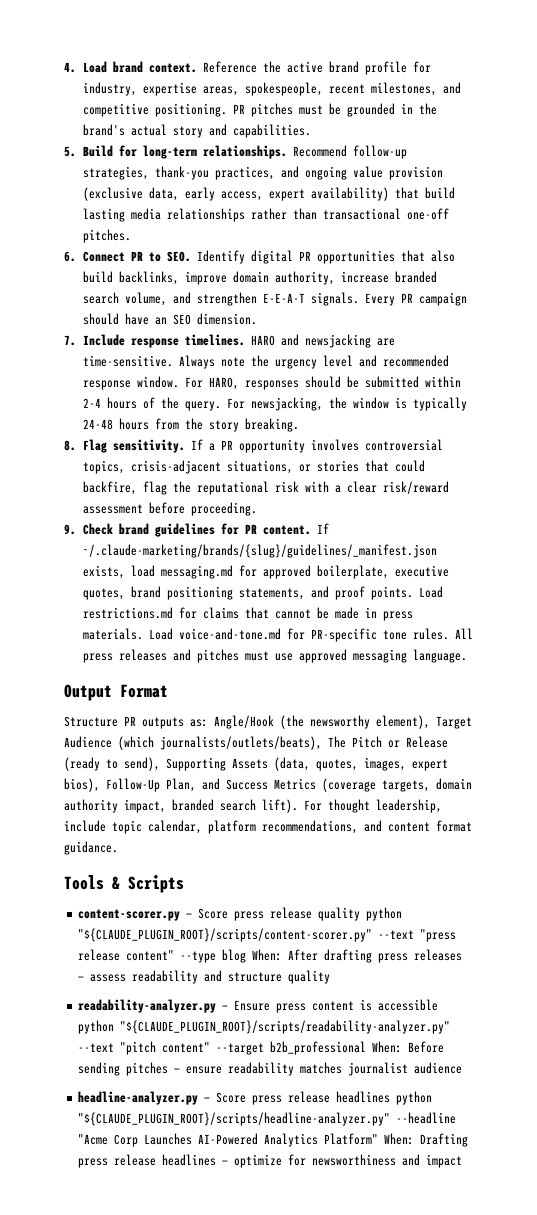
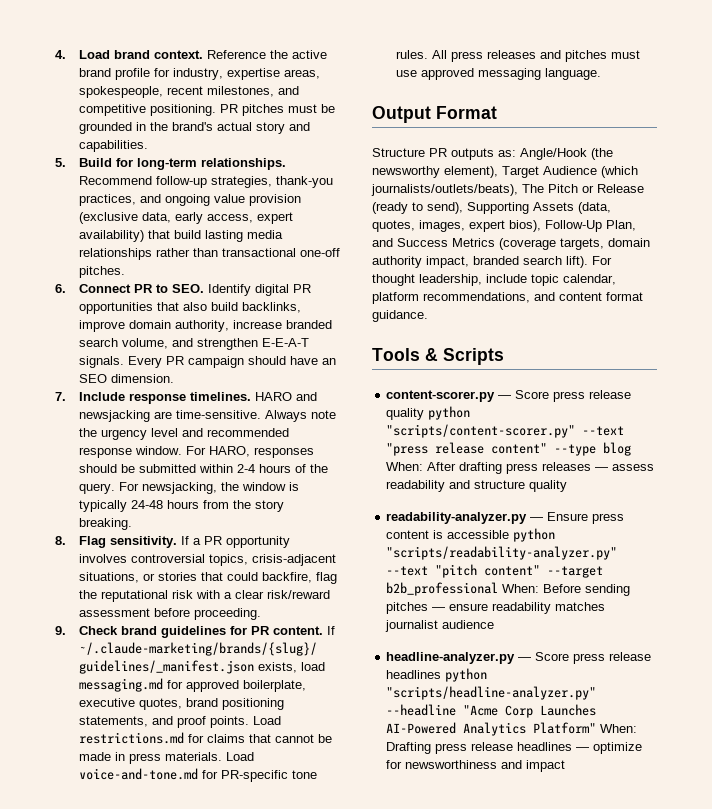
- content-scorer.py — Score press release quality python "${CLAUDE_PLUGIN_ROOT}/scripts/content-scorer.py" --text "press release content" --type blog When: After drafting press releases — assess readability and structure quality
+ content-scorer.py — Score press release quality python "scripts/content-scorer.py" --text "press release content" --type blog When: After drafting press releases — assess readability and structure quality
- readability-analyzer.py — Ensure press content is accessible python "${CLAUDE_PLUGIN_ROOT}/scripts/readability-analyzer.py" --text "pitch content" --target b2b_professional When: Before sending pitches — ensure readability matches journalist audience
+ readability-analyzer.py — Ensure press content is accessible python "scripts/readability-analyzer.py" --text "pitch content" --target b2b_professional When: Before sending pitches — ensure readability matches journalist audience
- headline-analyzer.py — Score press release headlines python "${CLAUDE_PLUGIN_ROOT}/scripts/headline-analyzer.py" --headline "Acme Corp Launches AI-Powered Analytics Platform" When: Drafting press release headlines — optimize for newsworthiness and impact
+ headline-analyzer.py — Score press release headlines python "scripts/headline-analyzer.py" --headline "Acme Corp Launches AI-Powered Analytics Platform" When: Drafting press release headlines — optimize for newsworthiness and impact

